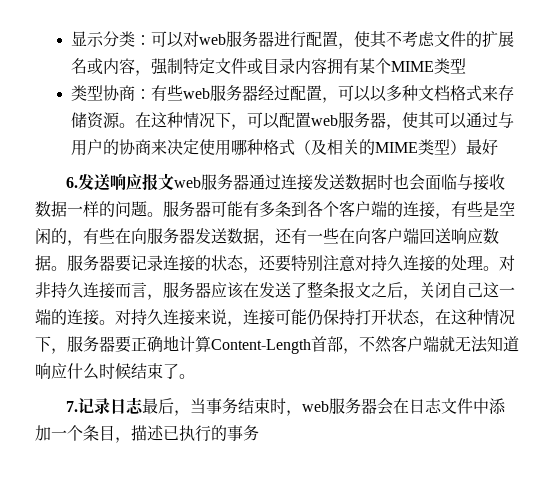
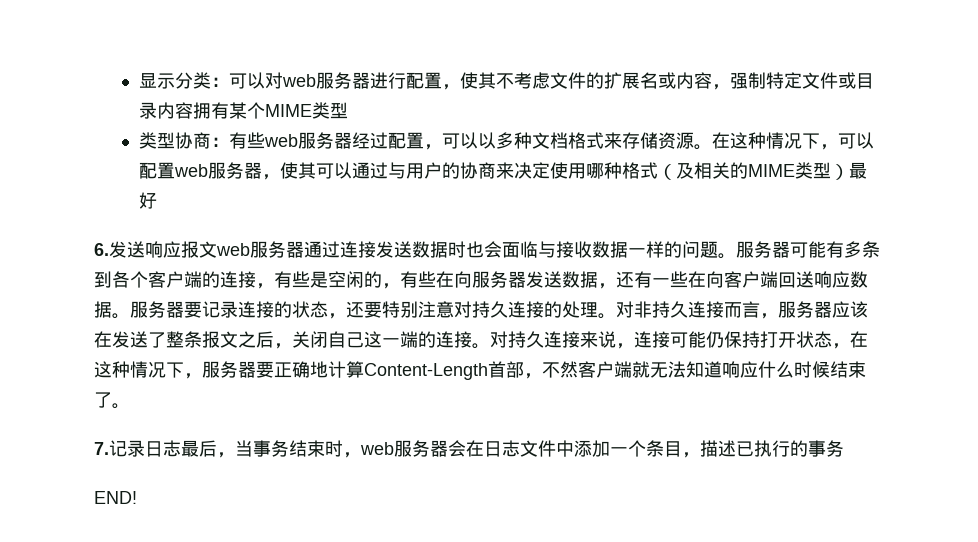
+ END!

